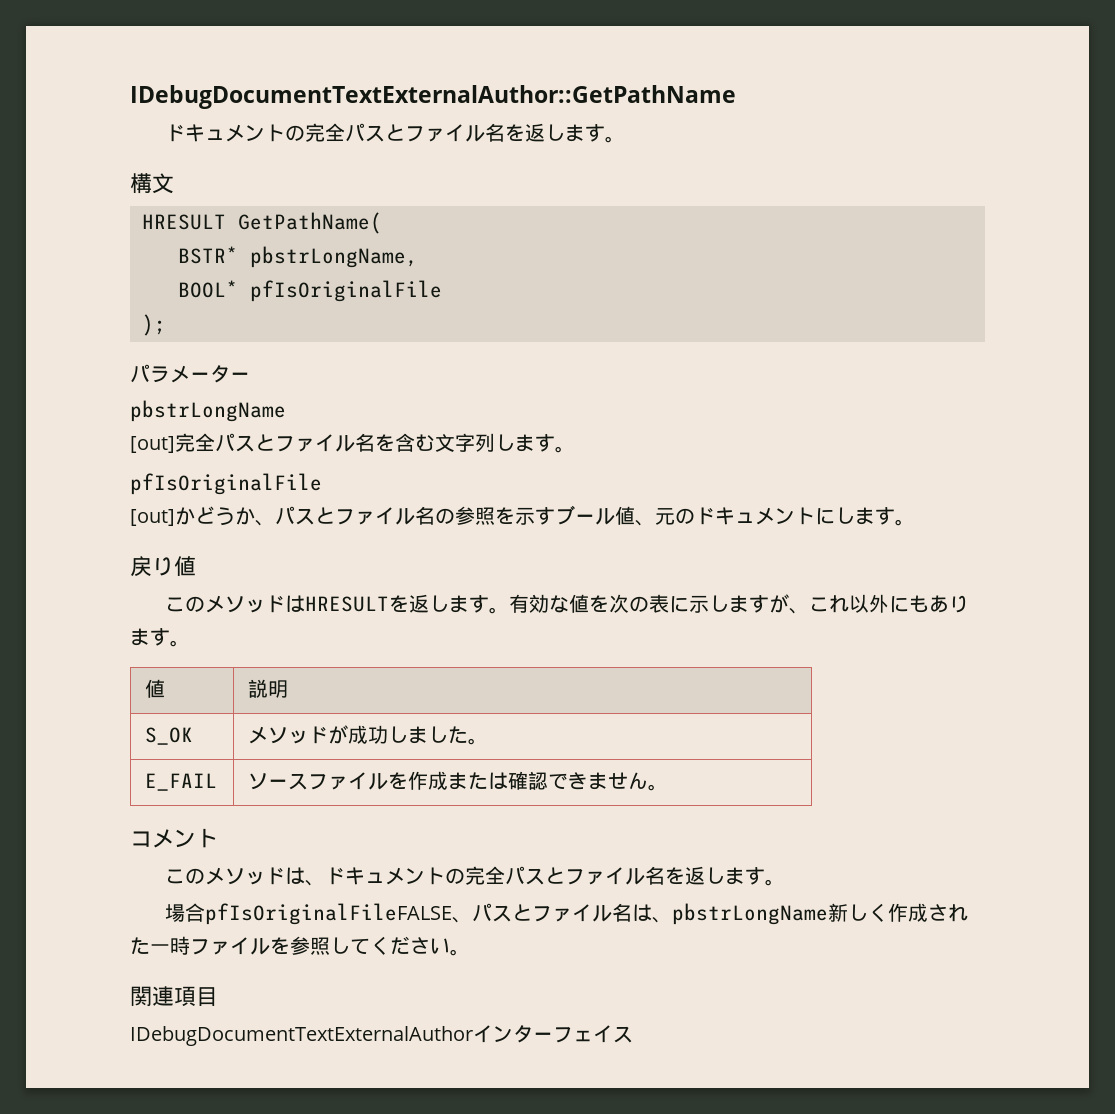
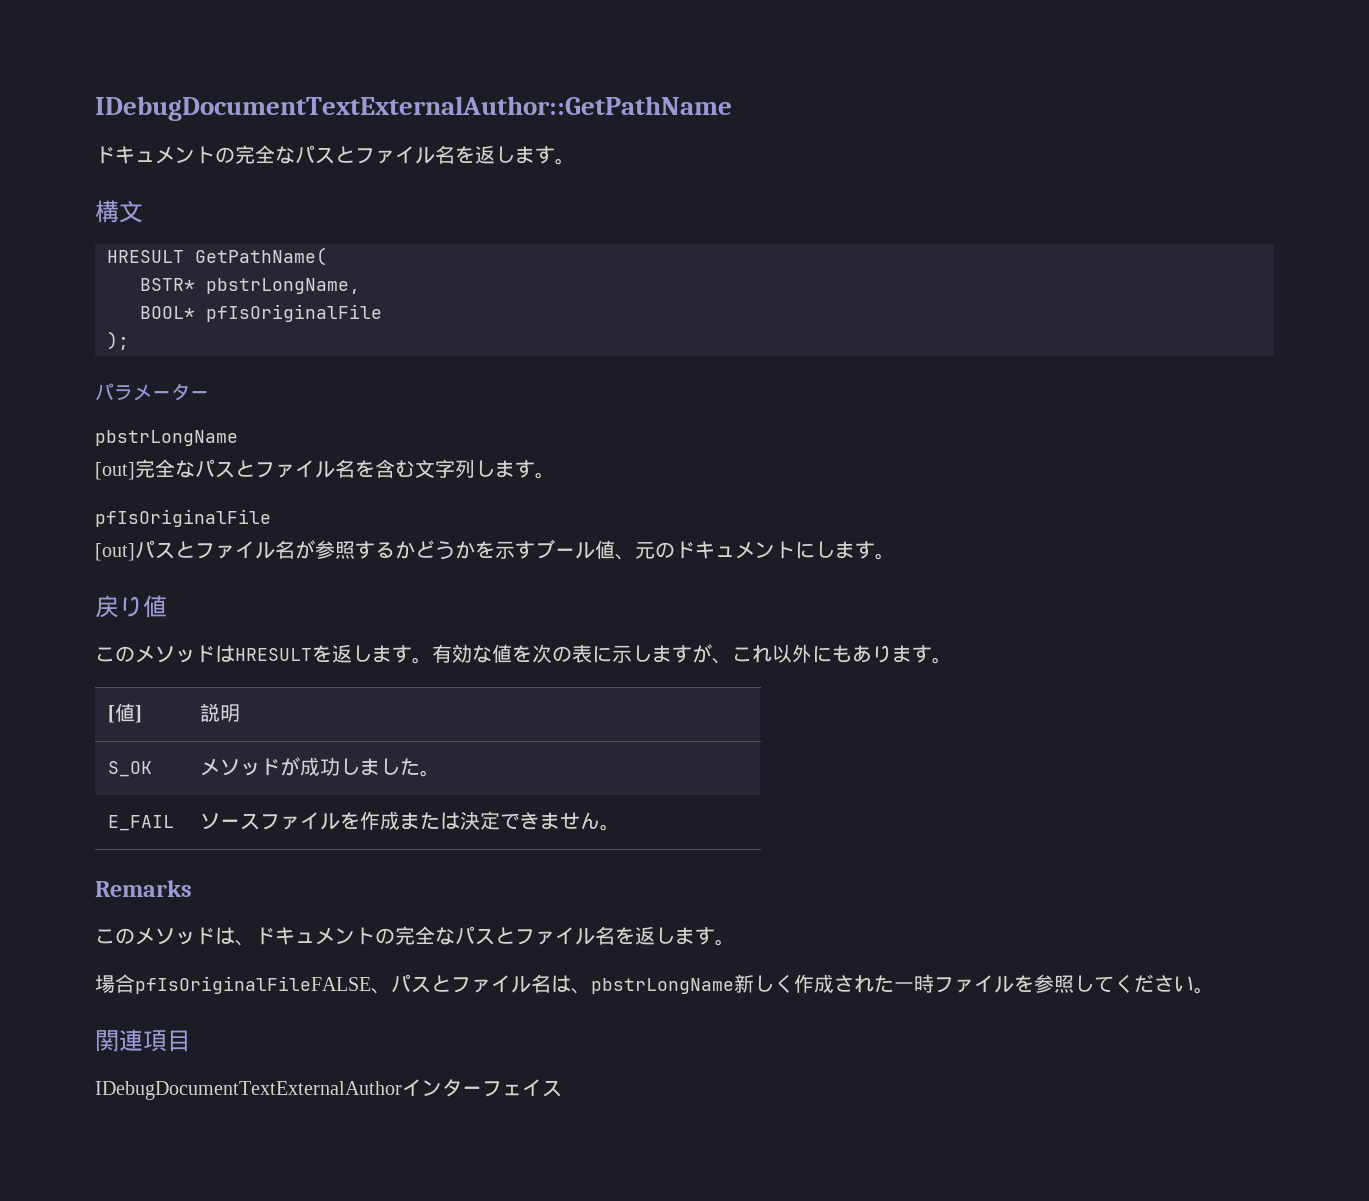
  IDebugDocumentTextExternalAuthor::GetPathName
- ドキュメントの完全パスとファイル名を返します。
+ ドキュメントの完全なパスとファイル名を返します。
- [out]完全パスとファイル名を含む文字列します。
+ [out]完全なパスとファイル名を含む文字列します。
- [out]かどうか、パスとファイル名の参照を示すブール値、元のドキュメントにします。
+ [out]パスとファイル名が参照するかどうかを示すブール値、元のドキュメントにします。
- 値 | 説明
+ [値] | 説明
- E_FAIL | ソースファイルを作成または確認できません。
+ E_FAIL | ソースファイルを作成または決定できません。
- コメント
+ Remarks
- このメソッドは、ドキュメントの完全パスとファイル名を返します。
+ このメソッドは、ドキュメントの完全なパスとファイル名を返します。

